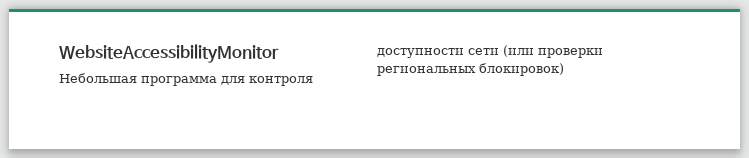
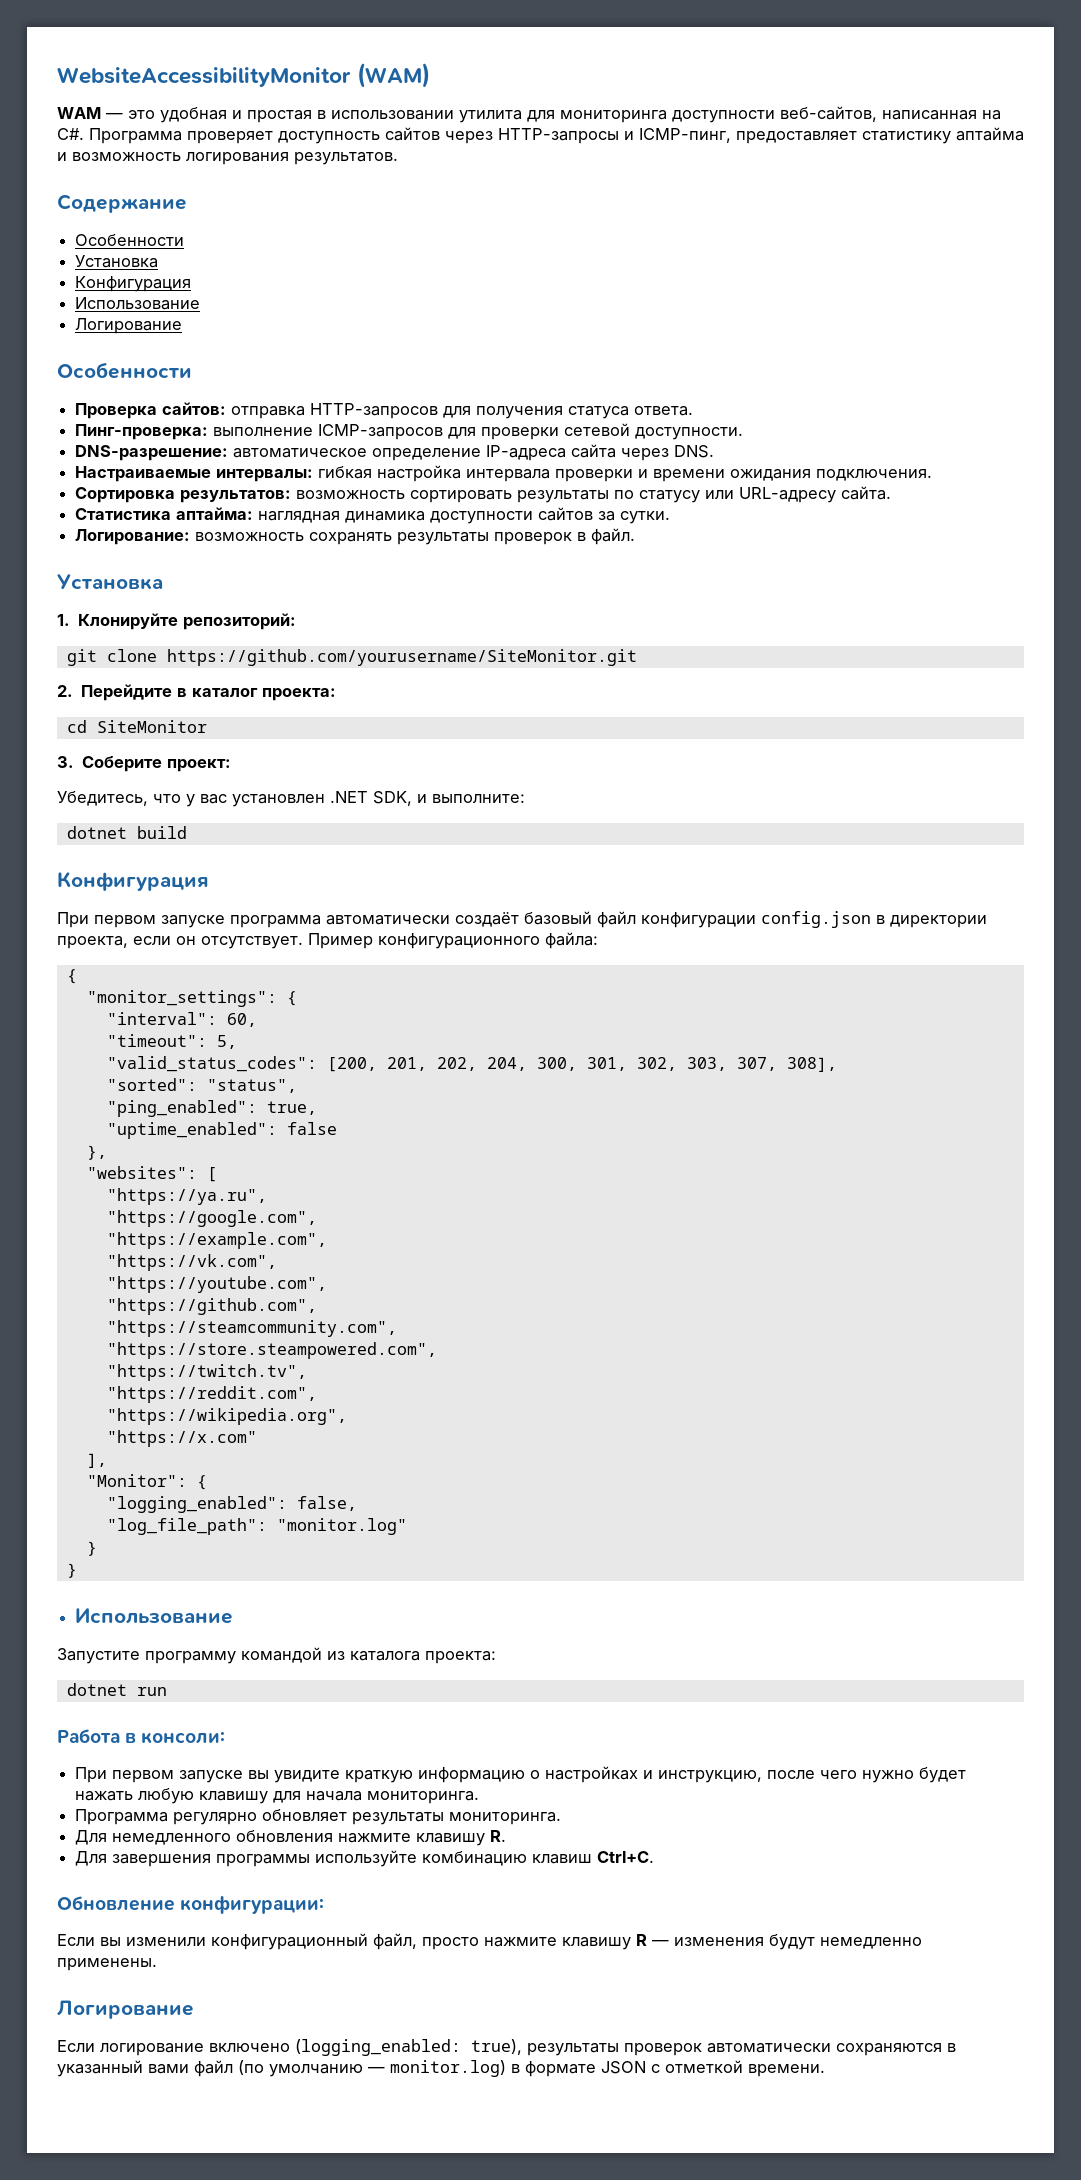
- WebsiteAccessibilityMonitor
- Небольшая программа для контроля доступности сети (или проверки региональных блокировок)
+ WebsiteAccessibilityMonitor (WAM)
+ WAM — это удобная и простая в использовании утилита для мониторинга доступности веб-сайтов, написанная на C#. Программа проверяет доступность сайтов через HTTP-запросы и ICMP-пинг, предоставляет статистику аптайма и возможность логирования результатов.
+ Содержание
+ Особенности
+ Установка
+ Конфигурация
+ Использование
+ Логирование
+ Особенности
+ Проверка сайтов: отправка HTTP-запросов для получения статуса ответа.
+ Пинг-проверка: выполнение ICMP-запросов для проверки сетевой доступности.
+ DNS-разрешение: автоматическое определение IP-адреса сайта через DNS.
+ Настраиваемые интервалы: гибкая настройка интервала проверки и времени ожидания подключения.
+ Сортировка результатов: возможность сортировать результаты по статусу или URL-адресу сайта.
+ Статистика аптайма: наглядная динамика доступности сайтов за сутки.
+ Логирование: возможность сохранять результаты проверок в файл.
+ Установка
+ 1. Клонируйте репозиторий:
+ git clone https://github.com/yourusername/SiteMonitor.git
+ 2. Перейдите в каталог проекта:
+ cd SiteMonitor
+ 3. Соберите проект:
+ Убедитесь, что у вас установлен .NET SDK, и выполните:
+ dotnet build
+ Конфигурация
+ При первом запуске программа автоматически создаёт базовый файл конфигурации config.json в директории проекта, если он отсутствует. Пример конфигурационного файла:
+ {
+ "monitor_settings": {
+ "interval": 60,
+ "timeout": 5,
+ "valid_status_codes": [200, 201, 202, 204, 300, 301, 302, 303, 307, 308],
+ "sorted": "status",
+ "ping_enabled": true,
+ "uptime_enabled": false
+ },
+ "websites": [
+ "https://ya.ru",
+ "https://google.com",
+ "https://example.com",
+ "https://vk.com",
+ "https://youtube.com",
+ "https://github.com",
+ "https://steamcommunity.com",
+ "https://store.steampowered.com",
+ "https://twitch.tv",
+ "https://reddit.com",
+ "https://wikipedia.org",
+ "https://x.com"
+ ],
+ "Monitor": {
+ "logging_enabled": false,
+ "log_file_path": "monitor.log"
+ }
+ }
+ Использование
+ Запустите программу командой из каталога проекта:
+ dotnet run
+ Работа в консоли:
+ При первом запуске вы увидите краткую информацию о настройках и инструкцию, после чего нужно будет нажать любую клавишу для начала мониторинга.
+ Программа регулярно обновляет результаты мониторинга.
+ Для немедленного обновления нажмите клавишу R.
+ Для завершения программы используйте комбинацию клавиш Ctrl+C.
+ Обновление конфигурации:
+ Если вы изменили конфигурационный файл, просто нажмите клавишу R — изменения будут немедленно применены.
+ Логирование
+ Если логирование включено (logging_enabled: true), результаты проверок автоматически сохраняются в указанный вами файл (по умолчанию — monitor.log) в формате JSON с отметкой времени.

